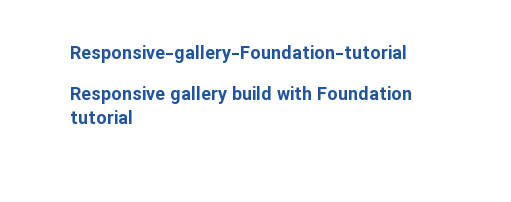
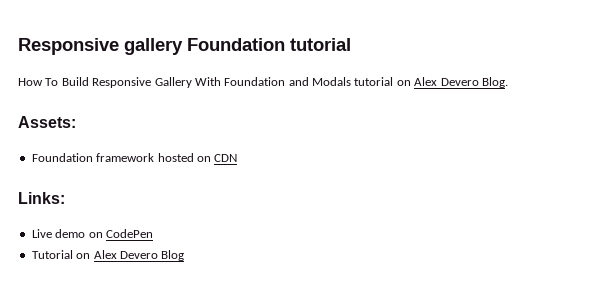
- Responsive-gallery-Foundation-tutorial
- Responsive gallery build with Foundation tutorial
+ Responsive gallery Foundation tutorial
+ How To Build Responsive Gallery With Foundation and Modals tutorial on Alex Devero Blog.
+ Assets:
+ Foundation framework hosted on CDN
+ Links:
+ Live demo on CodePen
+ Tutorial on Alex Devero Blog

